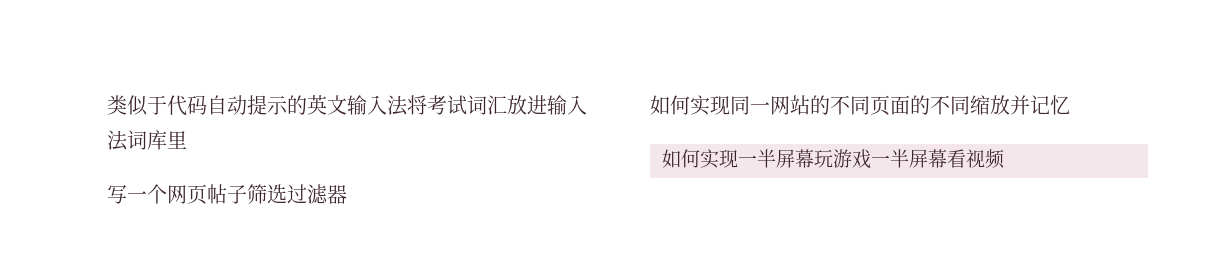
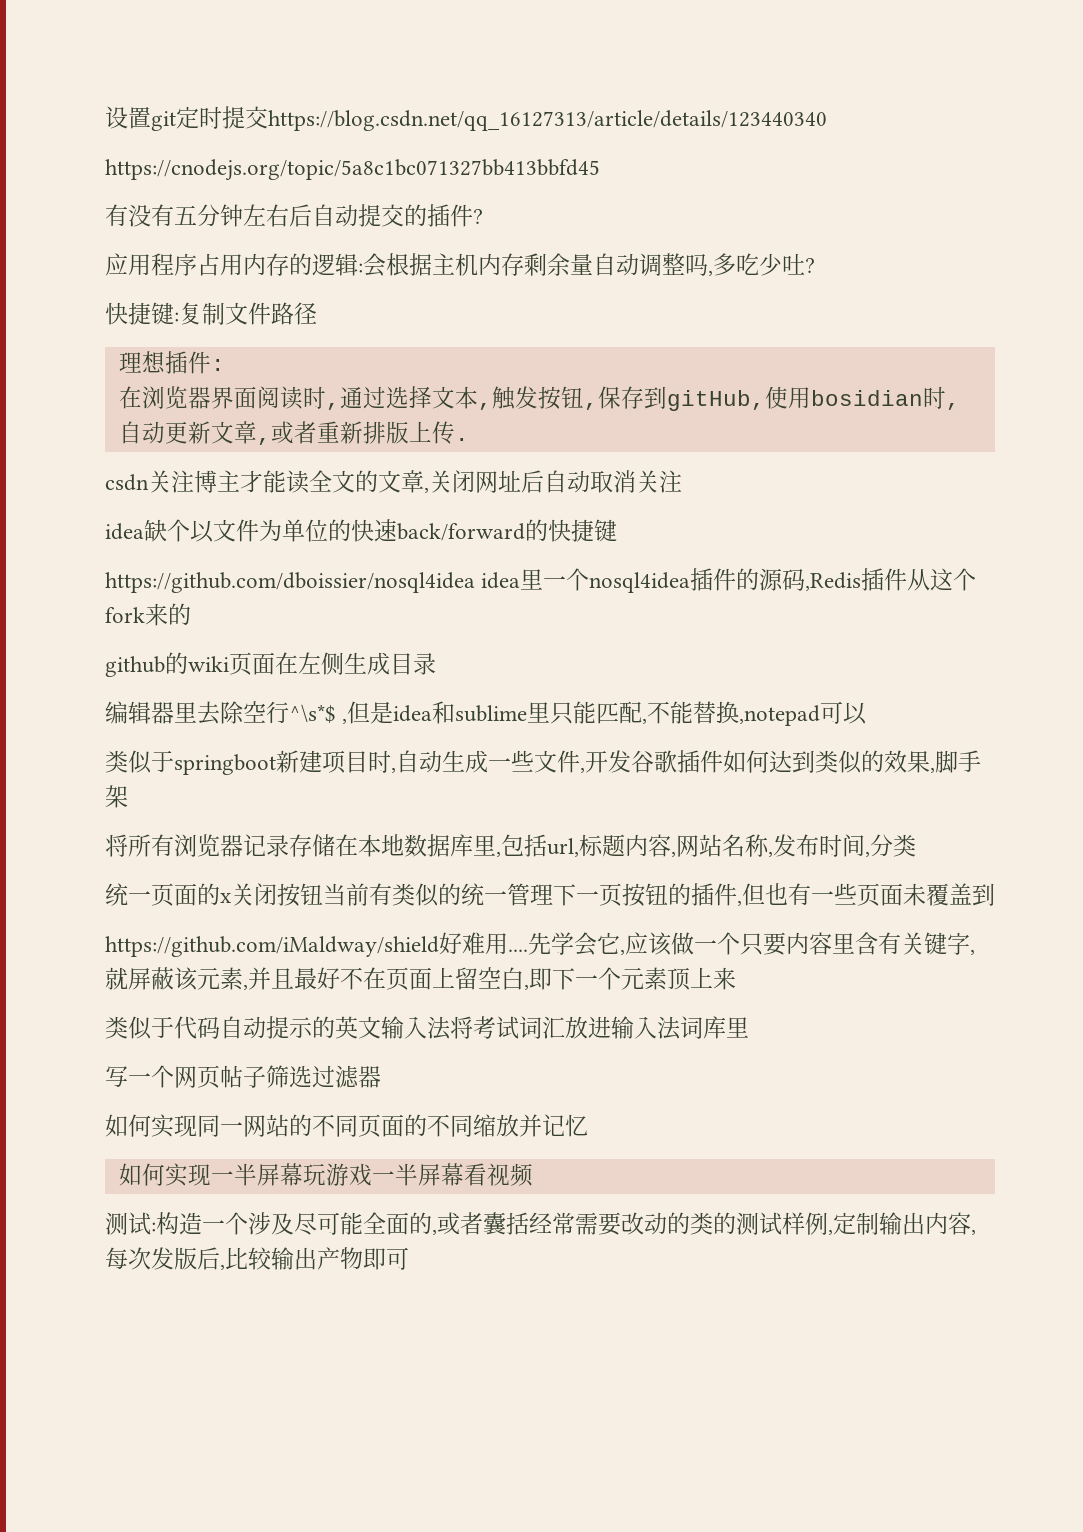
+ 设置git定时提交https://blog.csdn.net/qq_16127313/article/details/123440340
+ https://cnodejs.org/topic/5a8c1bc071327bb413bbfd45
+ 有没有五分钟左右后自动提交的插件?
+ 应用程序占用内存的逻辑:会根据主机内存剩余量自动调整吗,多吃少吐?
+ 快捷键:复制文件路径
+ 理想插件:
+ 在浏览器界面阅读时,通过选择文本,触发按钮,保存到gitHub,使用bosidian时,自动更新文章,或者重新排版上传.
+ csdn关注博主才能读全文的文章,关闭网址后自动取消关注
+ idea缺个以文件为单位的快速back/forward的快捷键
+ https://github.com/dboissier/nosql4idea idea里一个nosql4idea插件的源码,Redis插件从这个fork来的
+ github的wiki页面在左侧生成目录
+ 编辑器里去除空行^\s*$ ,但是idea和sublime里只能匹配,不能替换,notepad可以
+ 类似于springboot新建项目时,自动生成一些文件,开发谷歌插件如何达到类似的效果,脚手架
+ 将所有浏览器记录存储在本地数据库里,包括url,标题内容,网站名称,发布时间,分类
+ 统一页面的x关闭按钮当前有类似的统一管理下一页按钮的插件,但也有一些页面未覆盖到
+ https://github.com/iMaldway/shield好难用....先学会它,应该做一个只要内容里含有关键字,就屏蔽该元素,并且最好不在页面上留空白,即下一个元素顶上来
+ 测试:构造一个涉及尽可能全面的,或者囊括经常需要改动的类的测试样例,定制输出内容,每次发版后,比较输出产物即可

